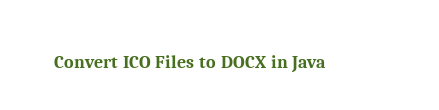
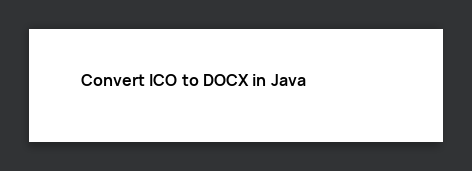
- Convert ICO Files to DOCX in Java
+ Convert ICO to DOCX in Java

